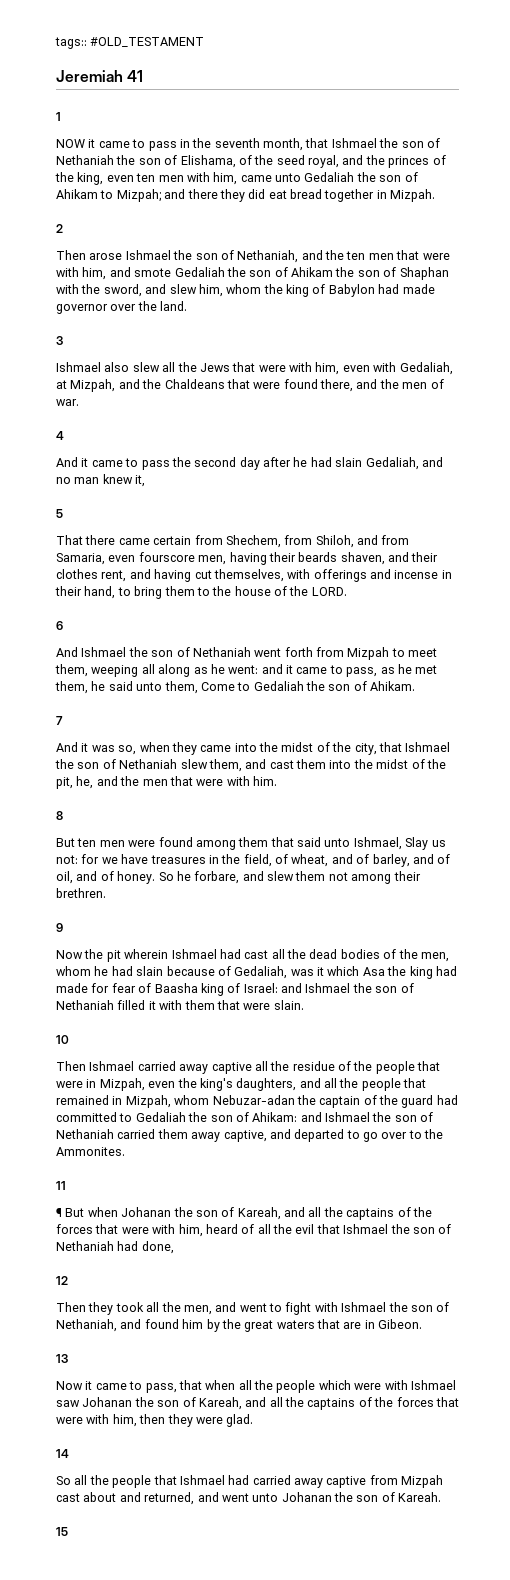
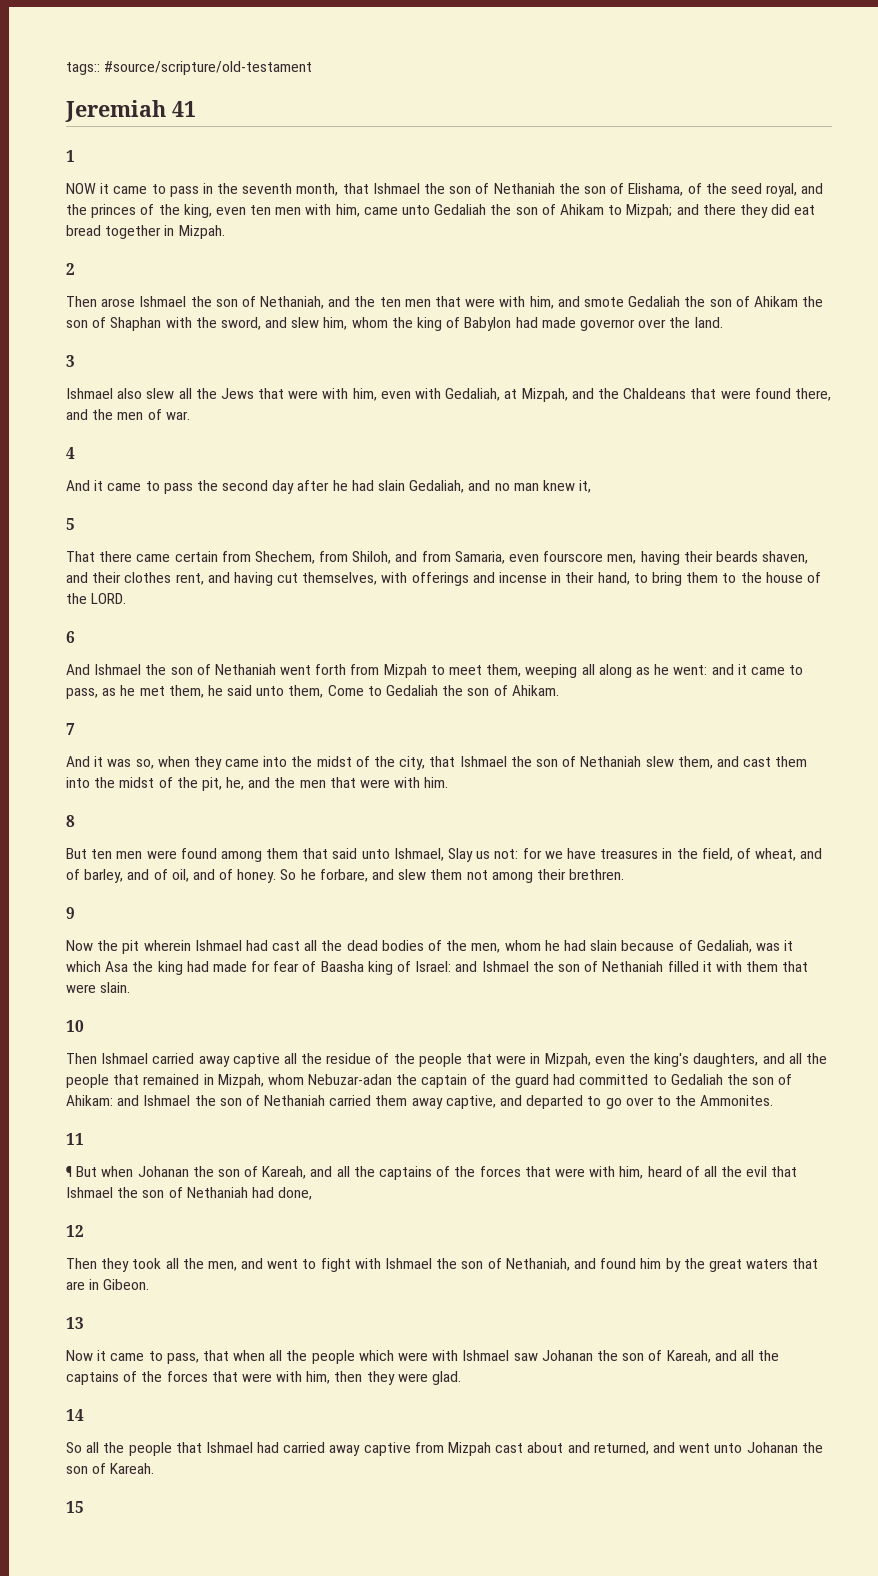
- tags:: #OLD_TESTAMENT
+ tags:: #source/scripture/old-testament

